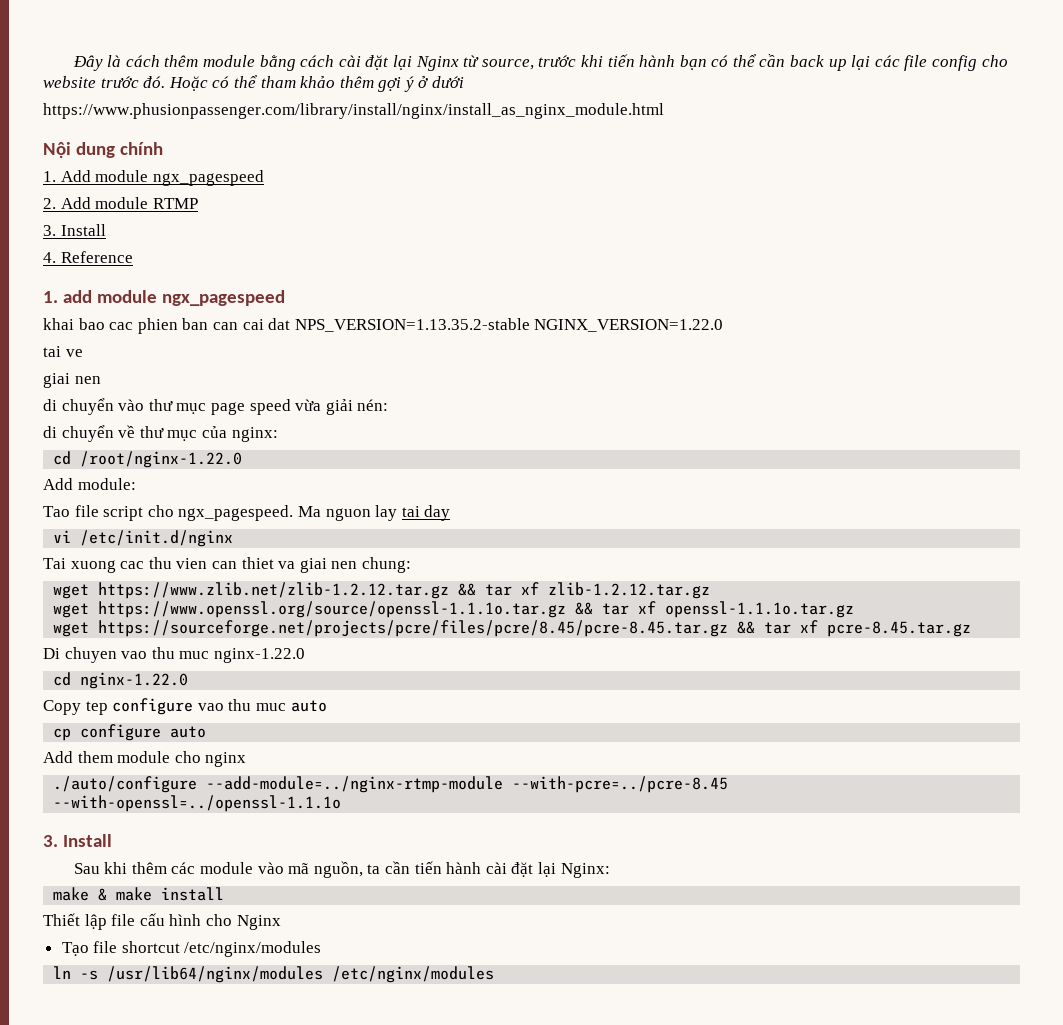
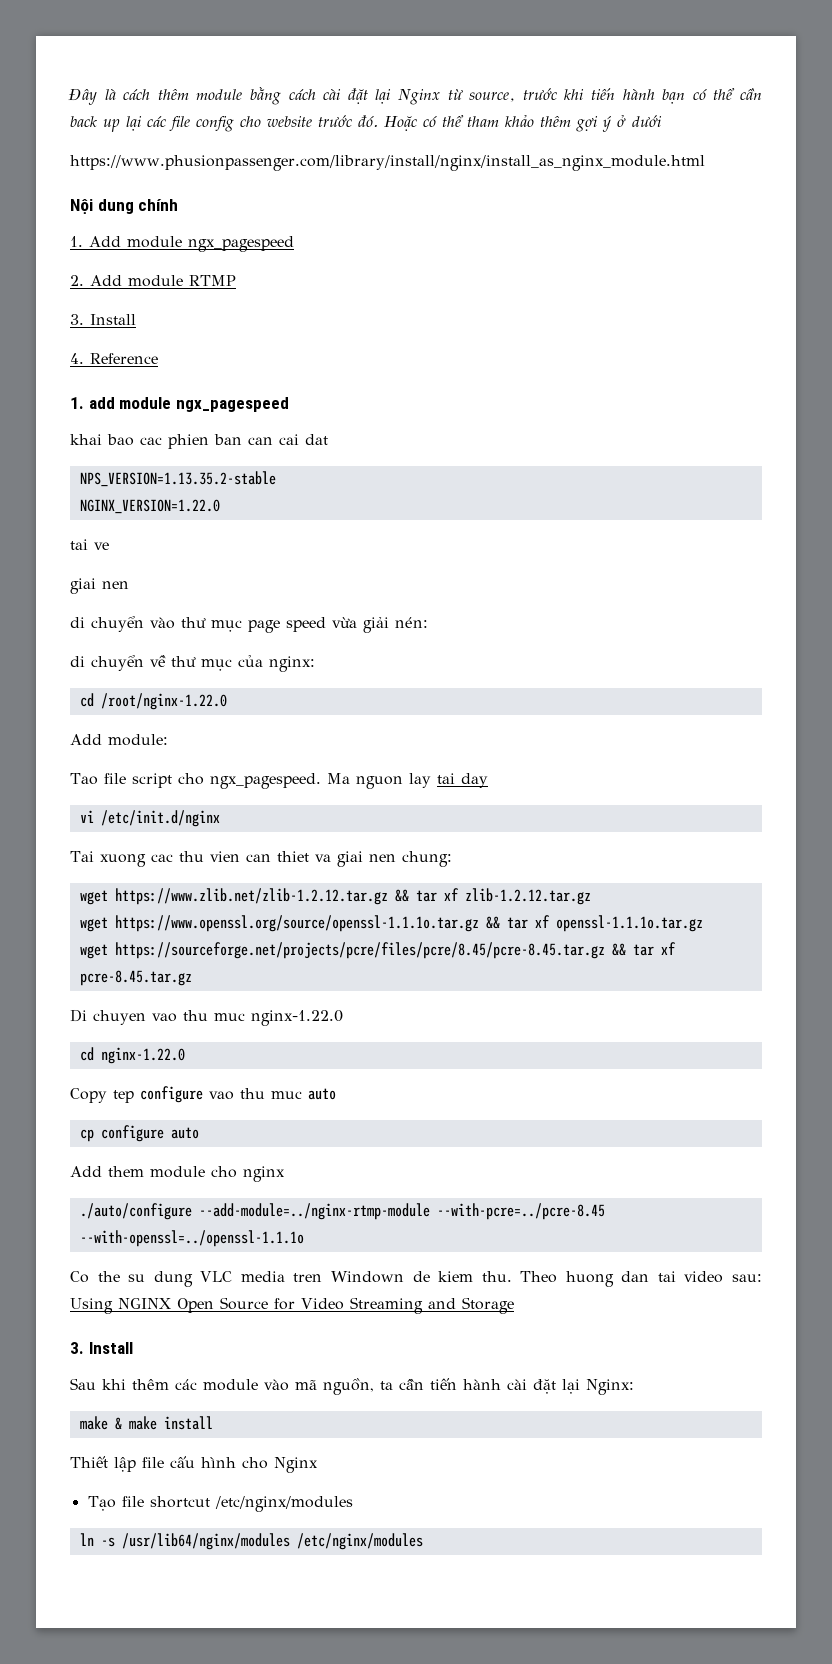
- khai bao cac phien ban can cai dat NPS_VERSION=1.13.35.2-stable NGINX_VERSION=1.22.0
+ khai bao cac phien ban can cai dat
+ NPS_VERSION=1.13.35.2-stable
+ NGINX_VERSION=1.22.0
+ Co the su dung VLC media tren Windown de kiem thu. Theo huong dan tai video sau: Using NGINX Open Source for Video Streaming and Storage

